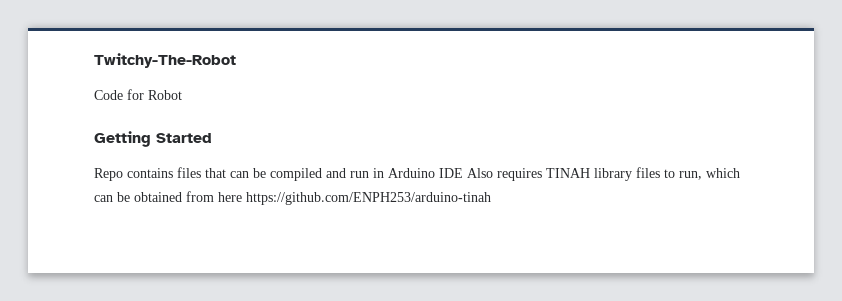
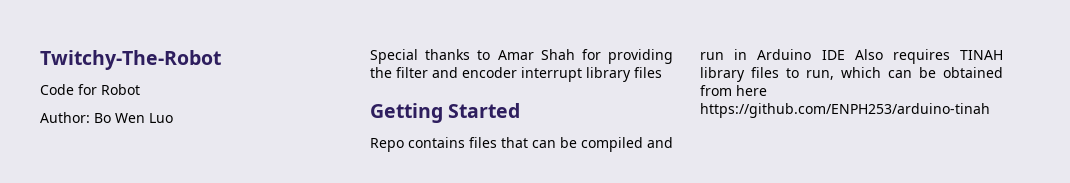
+ Author: Bo Wen Luo
+ Special thanks to Amar Shah for providing the filter and encoder interrupt library files

